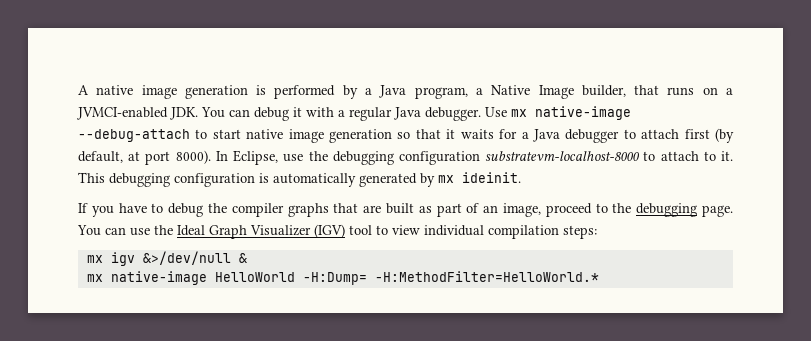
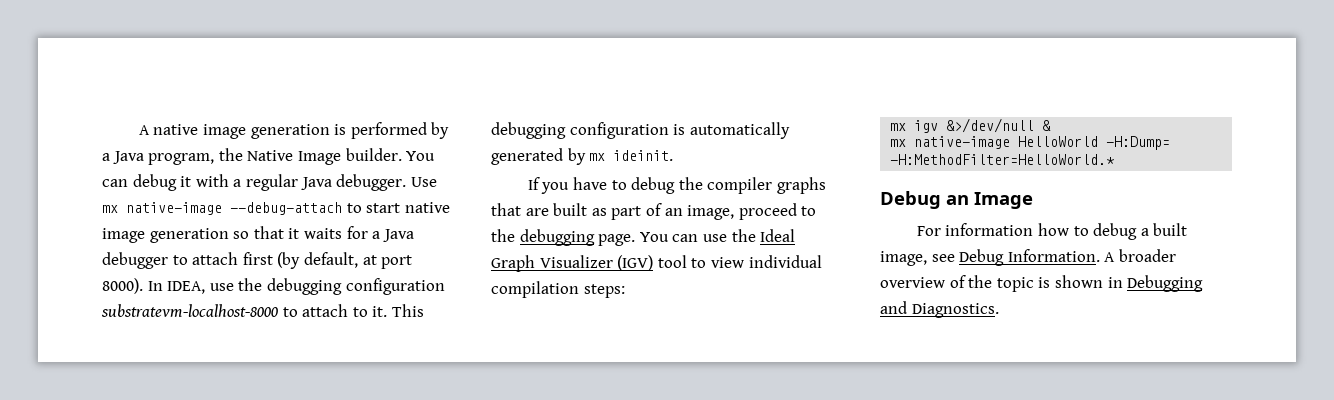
- A native image generation is performed by a Java program, a Native Image builder, that runs on a JVMCI-enabled JDK. You can debug it with a regular Java debugger.
+ A native image generation is performed by a Java program, the Native Image builder. You can debug it with a regular Java debugger.
- In Eclipse, use the debugging configuration substratevm-localhost-8000 to attach to it.
+ In IDEA, use the debugging configuration substratevm-localhost-8000 to attach to it.
+ Debug an Image
+ For information how to debug a built image, see Debug Information. A broader overview of the topic is shown in Debugging and Diagnostics.

